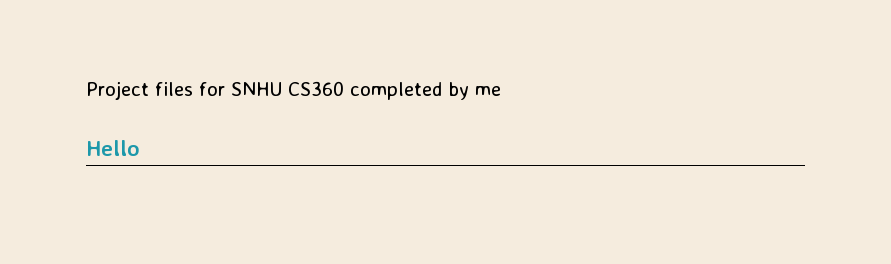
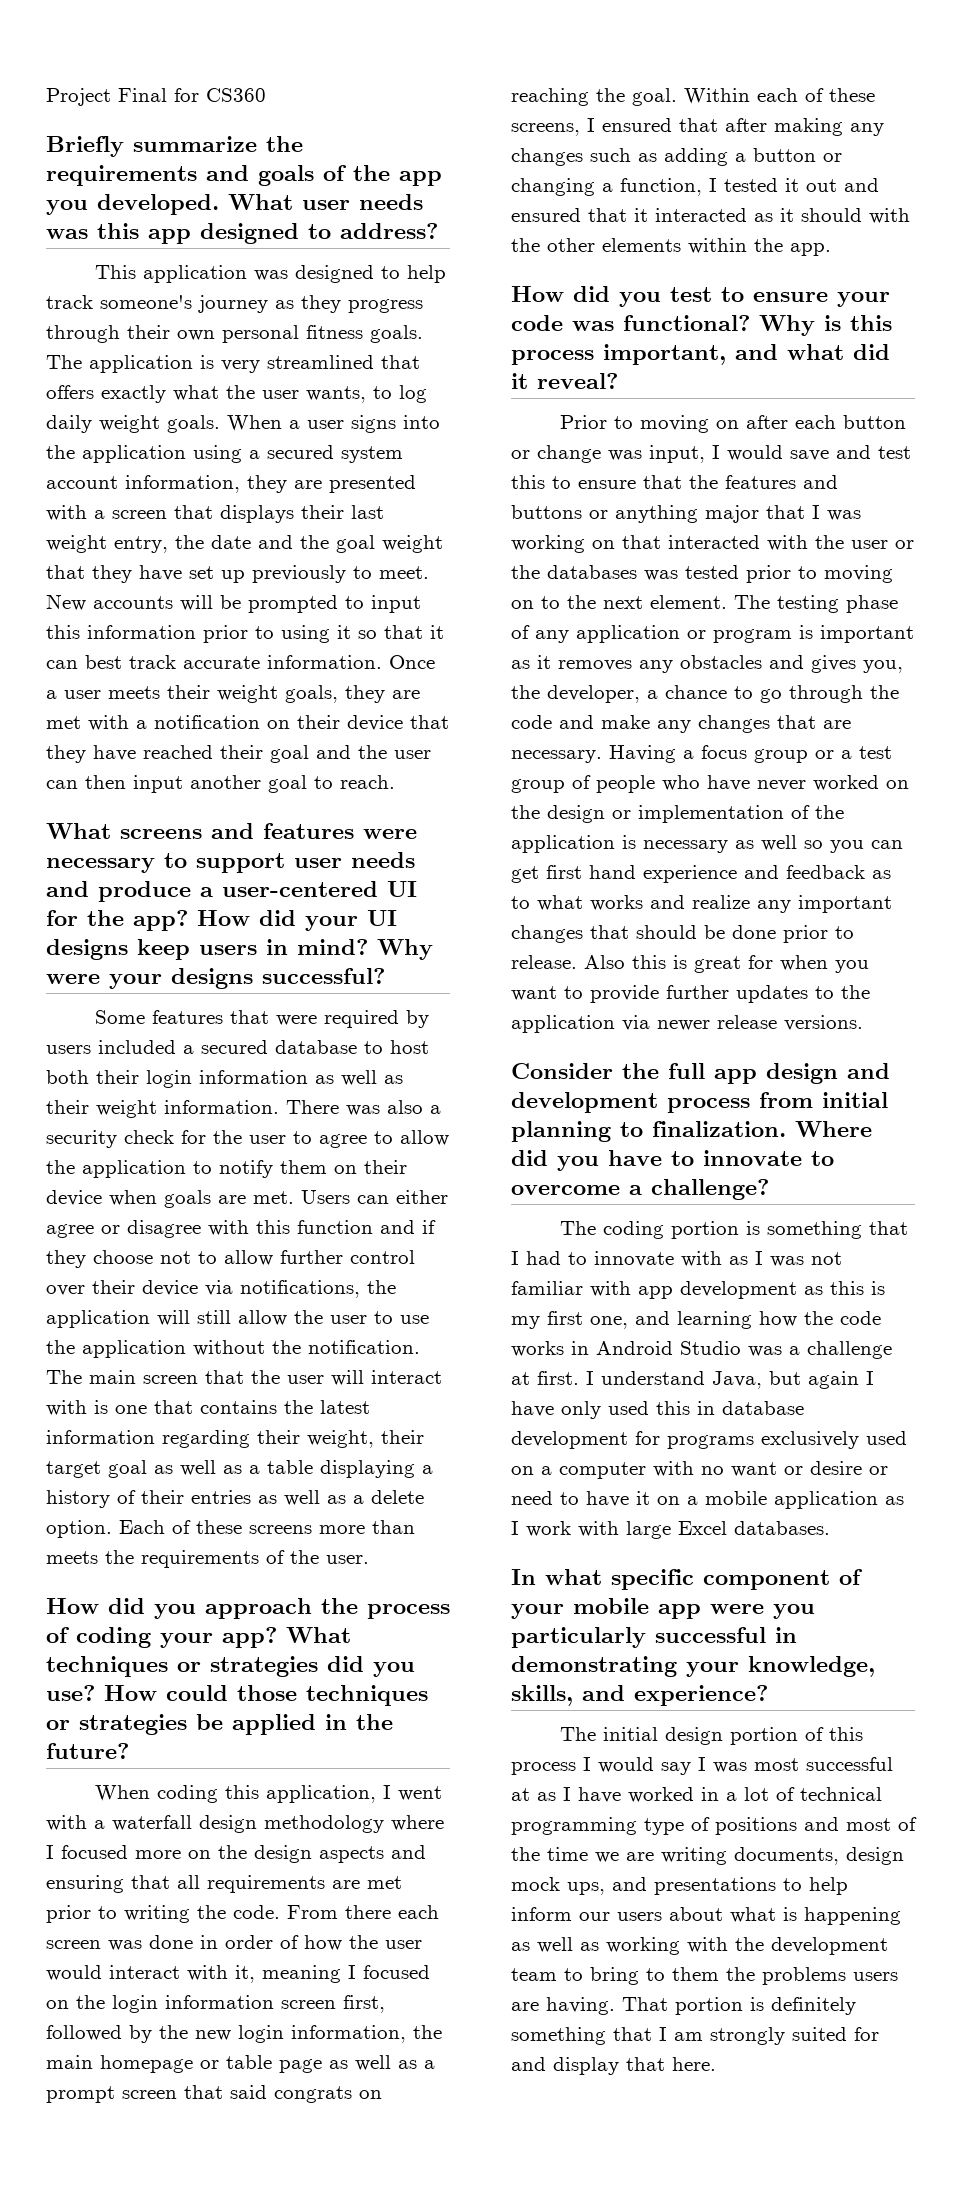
- Project files for SNHU CS360 completed by me
- Hello
+ Project Final for CS360
+ Briefly summarize the requirements and goals of the app you developed. What user needs was this app designed to address?
+ This application was designed to help track someone's journey as they progress through their own personal fitness goals. The application is very streamlined that offers exactly what the user wants, to log daily weight goals. When a user signs into the application using a secured system account information, they are presented with a screen that displays their last weight entry, the date and the goal weight that they have set up previously to meet. New accounts will be prompted to input this information prior to using it so that it can best track accurate information. Once a user meets their weight goals, they are met with a notification on their device that they have reached their goal and the user can then input another goal to reach.
+ What screens and features were necessary to support user needs and produce a user-centered UI for the app? How did your UI designs keep users in mind? Why were your designs successful?
+ Some features that were required by users included a secured database to host both their login information as well as their weight information. There was also a security check for the user to agree to allow the application to notify them on their device when goals are met. Users can either agree or disagree with this function and if they choose not to allow further control over their device via notifications, the application will still allow the user to use the application without the notification. The main screen that the user will interact with is one that contains the latest information regarding their weight, their target goal as well as a table displaying a history of their entries as well as a delete option. Each of these screens more than meets the requirements of the user.
+ How did you approach the process of coding your app? What techniques or strategies did you use? How could those techniques or strategies be applied in the future?
+ When coding this application, I went with a waterfall design methodology where I focused more on the design aspects and ensuring that all requirements are met prior to writing the code. From there each screen was done in order of how the user would interact with it, meaning I focused on the login information screen first, followed by the new login information, the main homepage or table page as well as a prompt screen that said congrats on reaching the goal. Within each of these screens, I ensured that after making any changes such as adding a button or changing a function, I tested it out and ensured that it interacted as it should with the other elements within the app.
+ How did you test to ensure your code was functional? Why is this process important, and what did it reveal?
+ Prior to moving on after each button or change was input, I would save and test this to ensure that the features and buttons or anything major that I was working on that interacted with the user or the databases was tested prior to moving on to the next element. The testing phase of any application or program is important as it removes any obstacles and gives you, the developer, a chance to go through the code and make any changes that are necessary. Having a focus group or a test group of people who have never worked on the design or implementation of the application is necessary as well so you can get first hand experience and feedback as to what works and realize any important changes that should be done prior to release. Also this is great for when you want to provide further updates to the application via newer release versions.
+ Consider the full app design and development process from initial planning to finalization. Where did you have to innovate to overcome a challenge?
+ The coding portion is something that I had to innovate with as I was not familiar with app development as this is my first one, and learning how the code works in Android Studio was a challenge at first. I understand Java, but again I have only used this in database development for programs exclusively used on a computer with no want or desire or need to have it on a mobile application as I work with large Excel databases.
+ In what specific component of your mobile app were you particularly successful in demonstrating your knowledge, skills, and experience?
+ The initial design portion of this process I would say I was most successful at as I have worked in a lot of technical programming type of positions and most of the time we are writing documents, design mock ups, and presentations to help inform our users about what is happening as well as working with the development team to bring to them the problems users are having. That portion is definitely something that I am strongly suited for and display that here.

